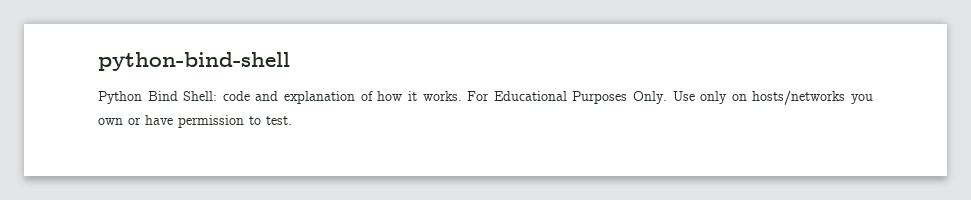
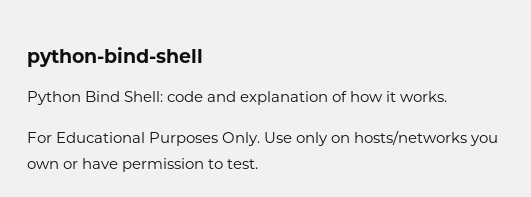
- Python Bind Shell: code and explanation of how it works. For Educational Purposes Only.
+ Python Bind Shell: code and explanation of how it works.
+ For Educational Purposes Only.

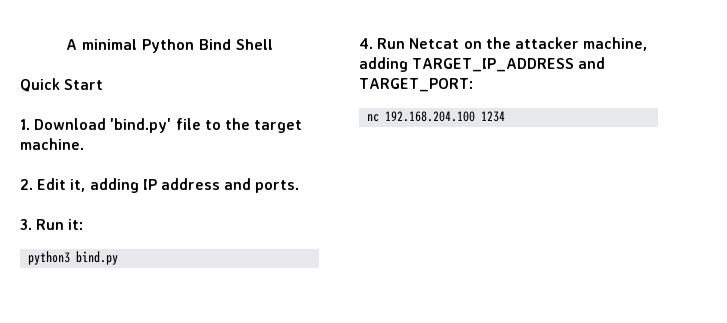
- python-bind-shell
- Python Bind Shell: code and explanation of how it works.
- For Educational Purposes Only. Use only on hosts/networks you own or have permission to test.
+ A minimal Python Bind Shell
+ Quick Start
+ 1. Download 'bind.py' file to the target machine.
+ 2. Edit it, adding IP address and ports.
+ 3. Run it:
+ python3 bind.py
+ 4. Run Netcat on the attacker machine, adding TARGET_IP_ADDRESS and TARGET_PORT:
+ nc 192.168.204.100 1234

